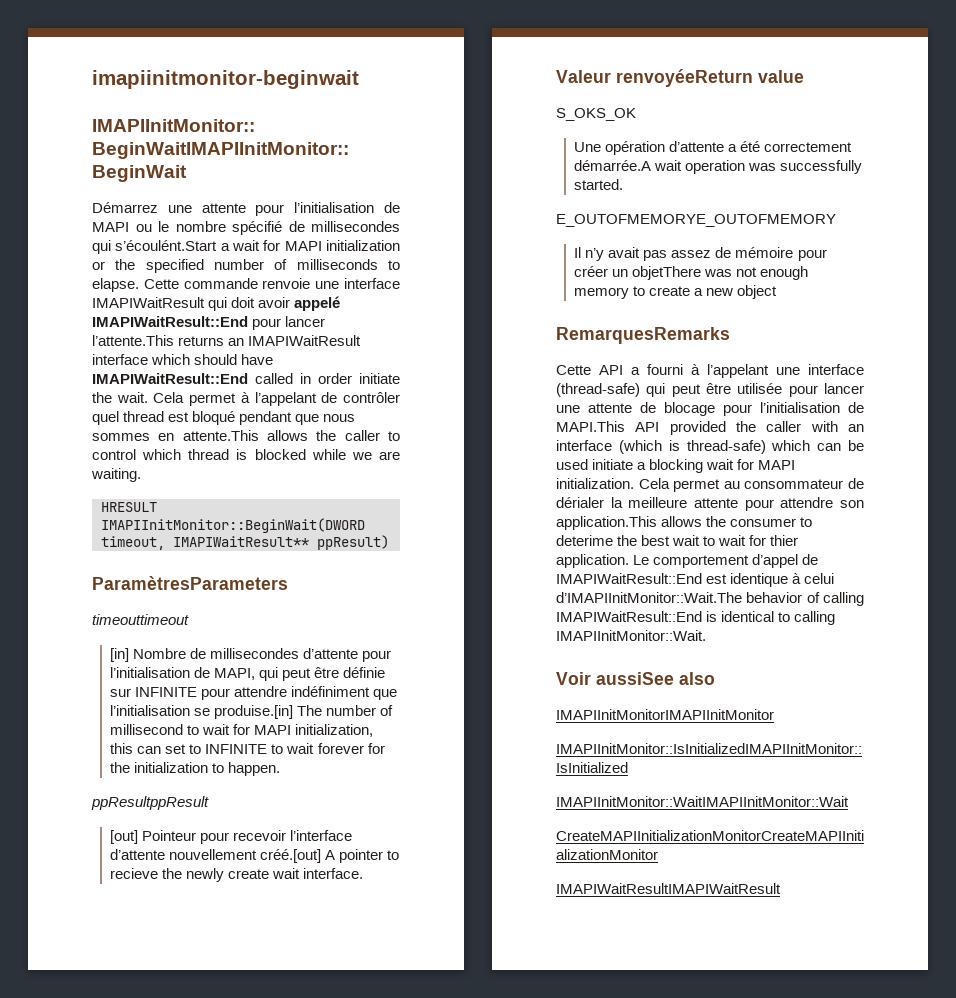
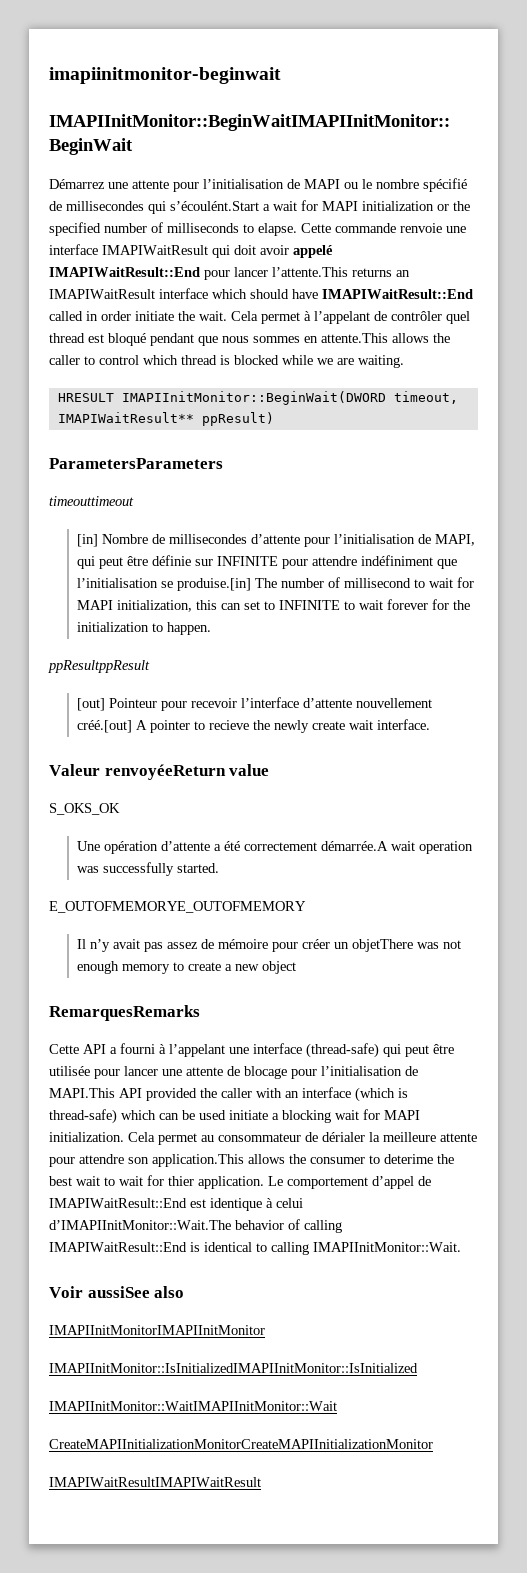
- ParamètresParameters
+ ParametersParameters

